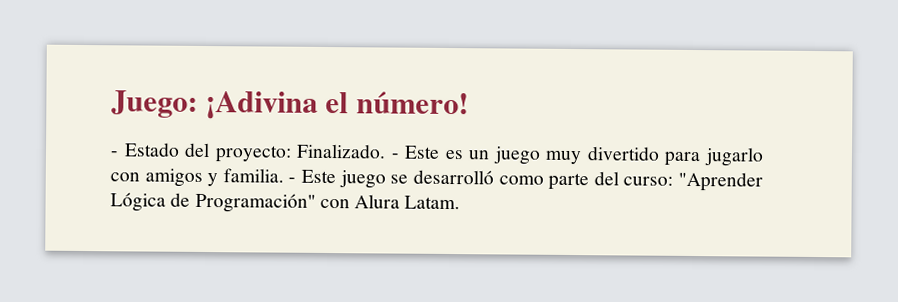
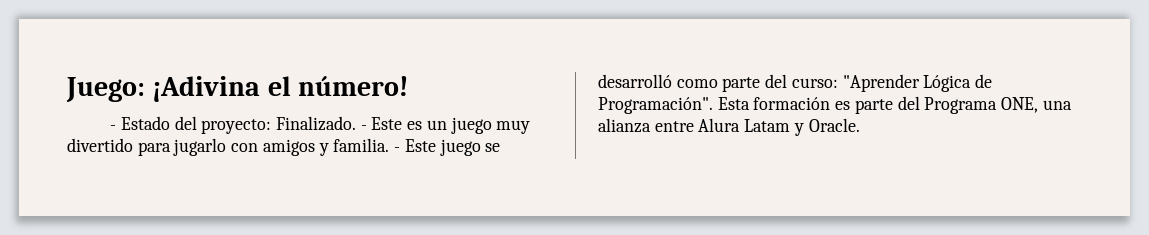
- - Este juego se desarrolló como parte del curso: "Aprender Lógica de Programación" con Alura Latam.
+ - Este juego se desarrolló como parte del curso: "Aprender Lógica de Programación". Esta formación es parte del Programa ONE, una alianza entre Alura Latam y Oracle.

